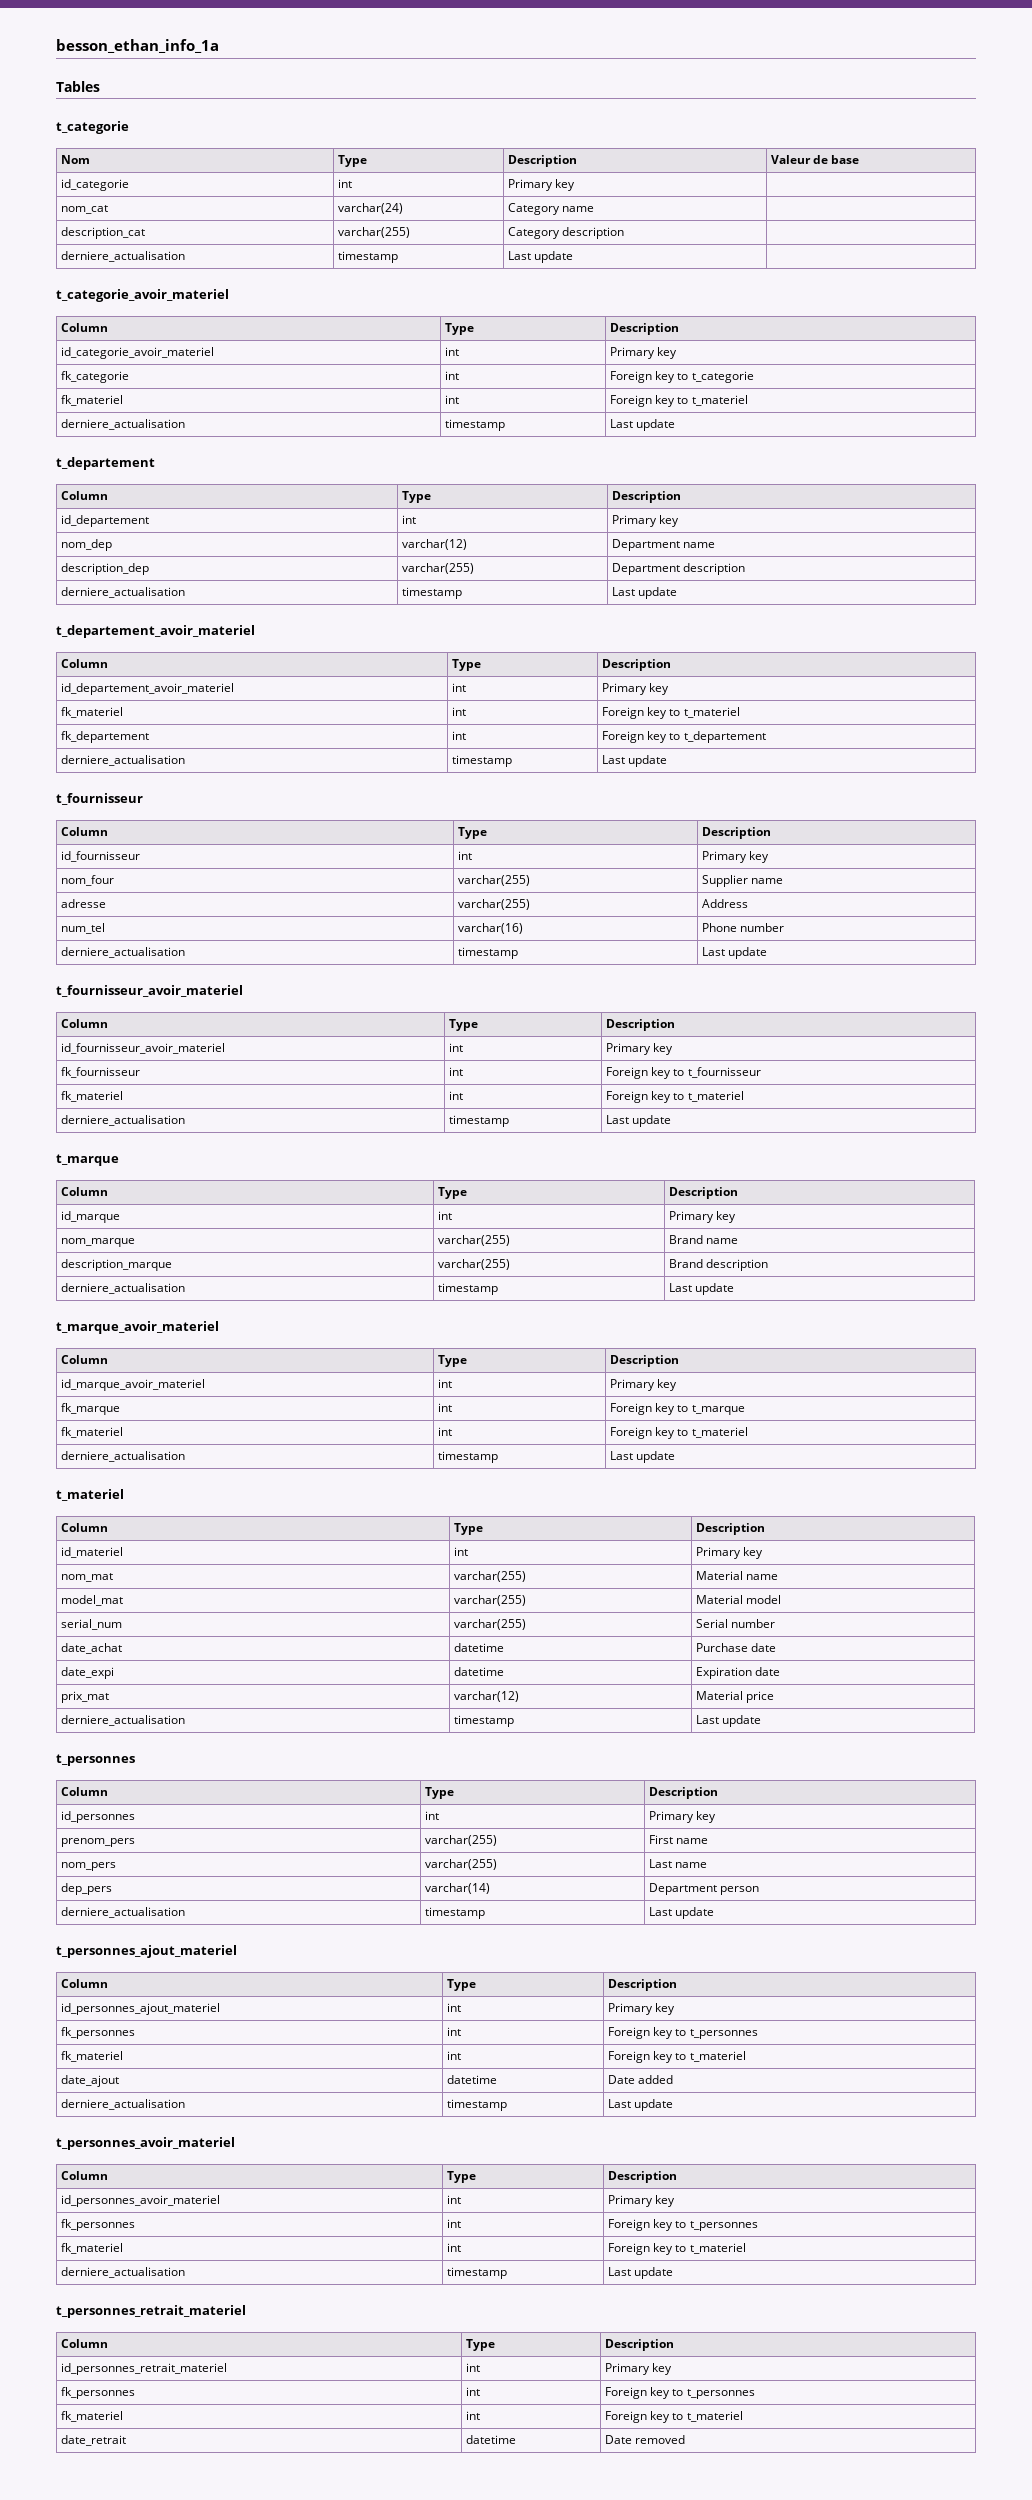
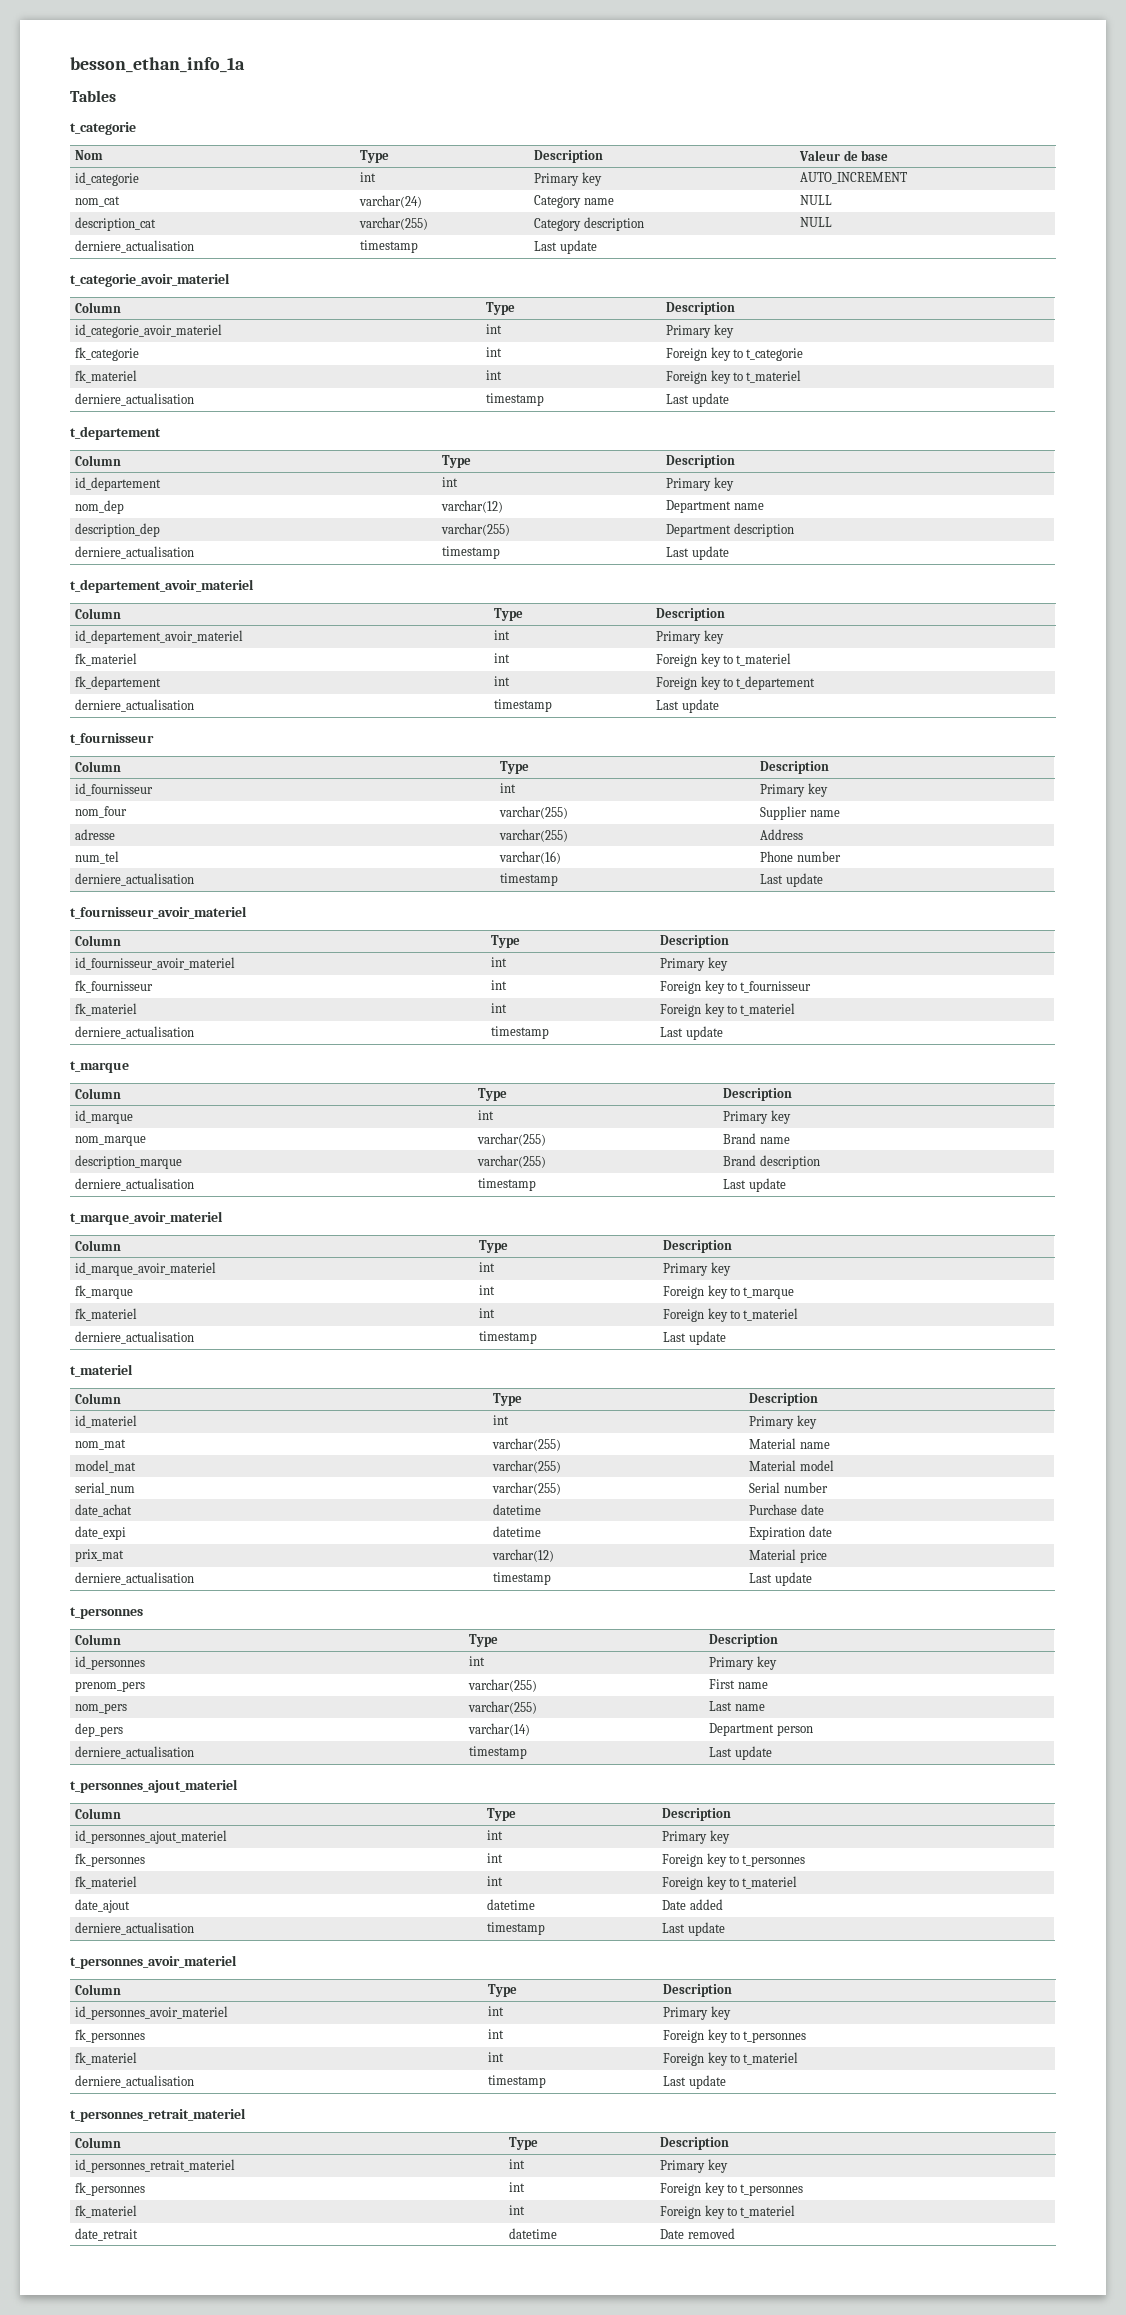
- id_categorie | int | Primary key |
+ id_categorie | int | Primary key | AUTO_INCREMENT
- nom_cat | varchar(24) | Category name |
+ nom_cat | varchar(24) | Category name | NULL
- description_cat | varchar(255) | Category description |
+ description_cat | varchar(255) | Category description | NULL

